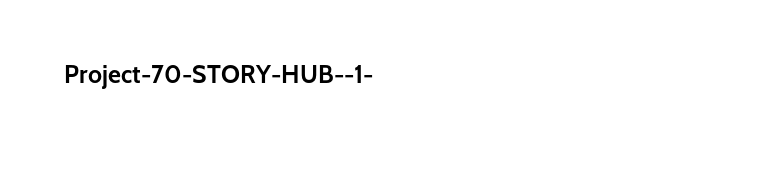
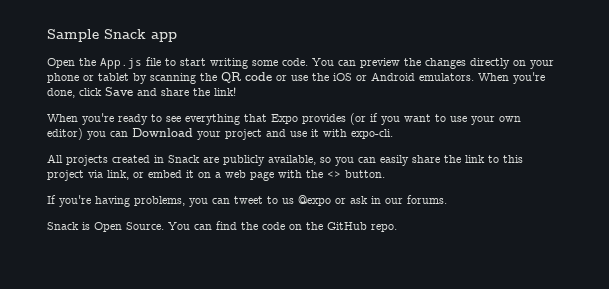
- Project-70-STORY-HUB--1-
+ Sample Snack app
+ Open the App.js file to start writing some code. You can preview the changes directly on your phone or tablet by scanning the QR code or use the iOS or Android emulators. When you're done, click Save and share the link!
+ When you're ready to see everything that Expo provides (or if you want to use your own editor) you can Download your project and use it with expo-cli.
+ All projects created in Snack are publicly available, so you can easily share the link to this project via link, or embed it on a web page with the <> button.
+ If you're having problems, you can tweet to us @expo or ask in our forums.
+ Snack is Open Source. You can find the code on the GitHub repo.

